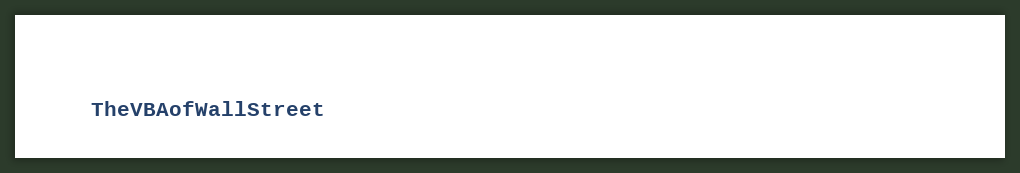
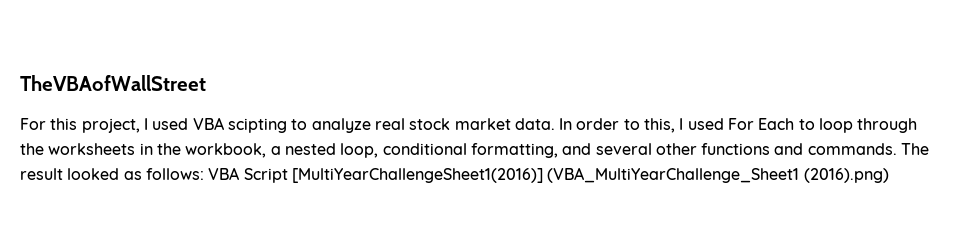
+ For this project, I used VBA scipting to analyze real stock market data. In order to this, I used For Each to loop through the worksheets in the workbook, a nested loop, conditional formatting, and several other functions and commands. The result looked as follows: VBA Script [MultiYearChallengeSheet1(2016)] (VBA_MultiYearChallenge_Sheet1 (2016).png)

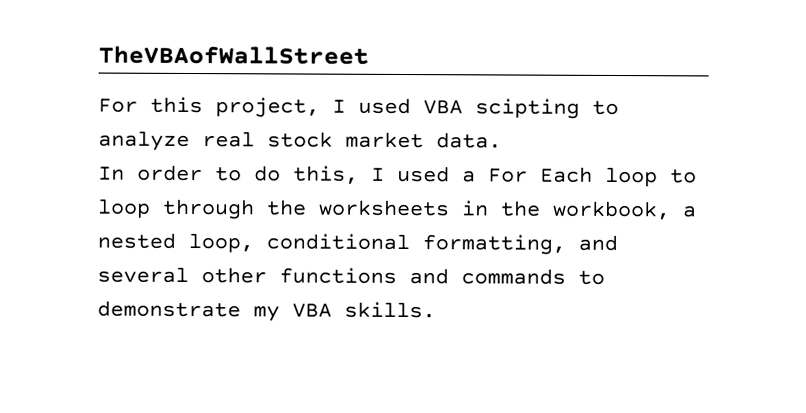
- For this project, I used VBA scipting to analyze real stock market data. In order to this, I used For Each to loop through the worksheets in the workbook, a nested loop, conditional formatting, and several other functions and commands. The result looked as follows: VBA Script [MultiYearChallengeSheet1(2016)] (VBA_MultiYearChallenge_Sheet1 (2016).png)
+ For this project, I used VBA scipting to analyze real stock market data.
+ In order to do this, I used a For Each loop to loop through the worksheets in the workbook, a nested loop, conditional formatting, and several other functions and commands to demonstrate my VBA skills.

